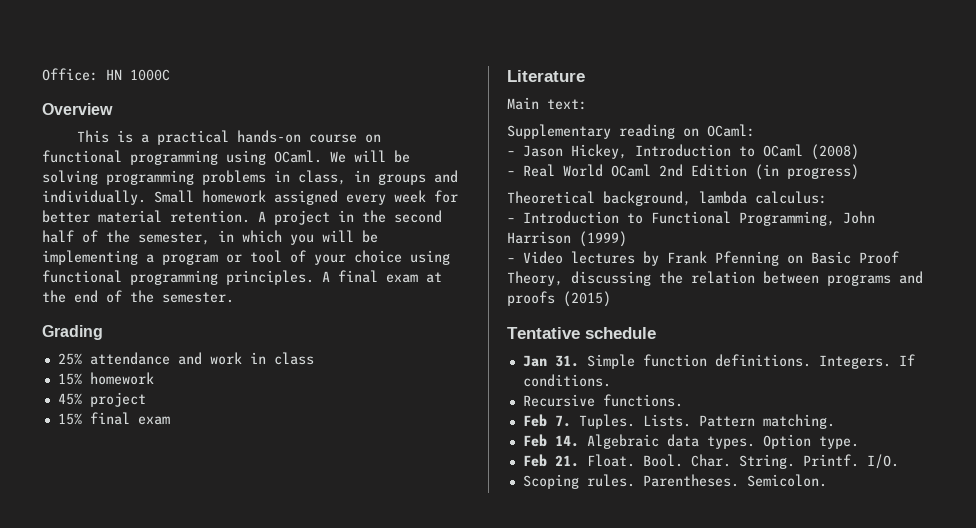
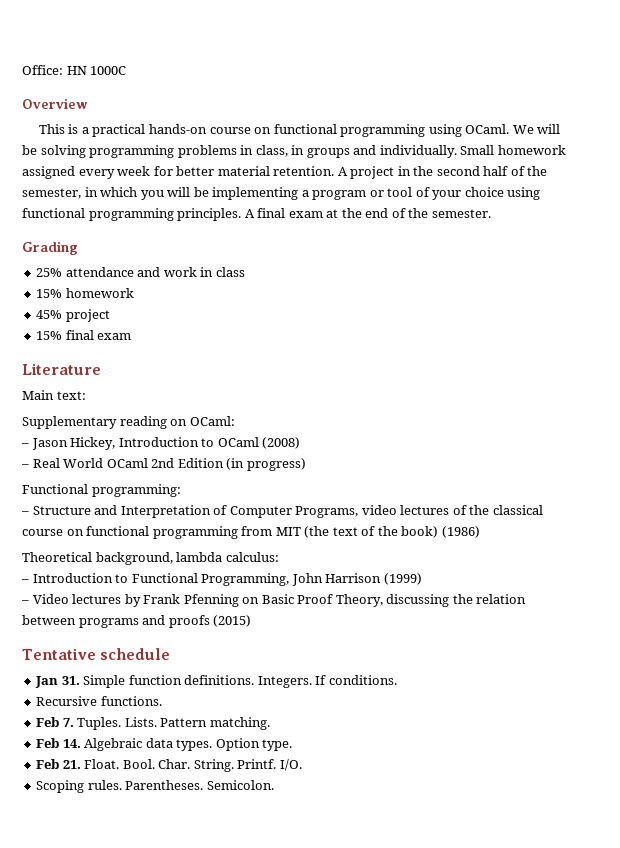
+ Functional programming:
+ – Structure and Interpretation of Computer Programs, video lectures of the classical course on functional programming from MIT (the text of the book) (1986)

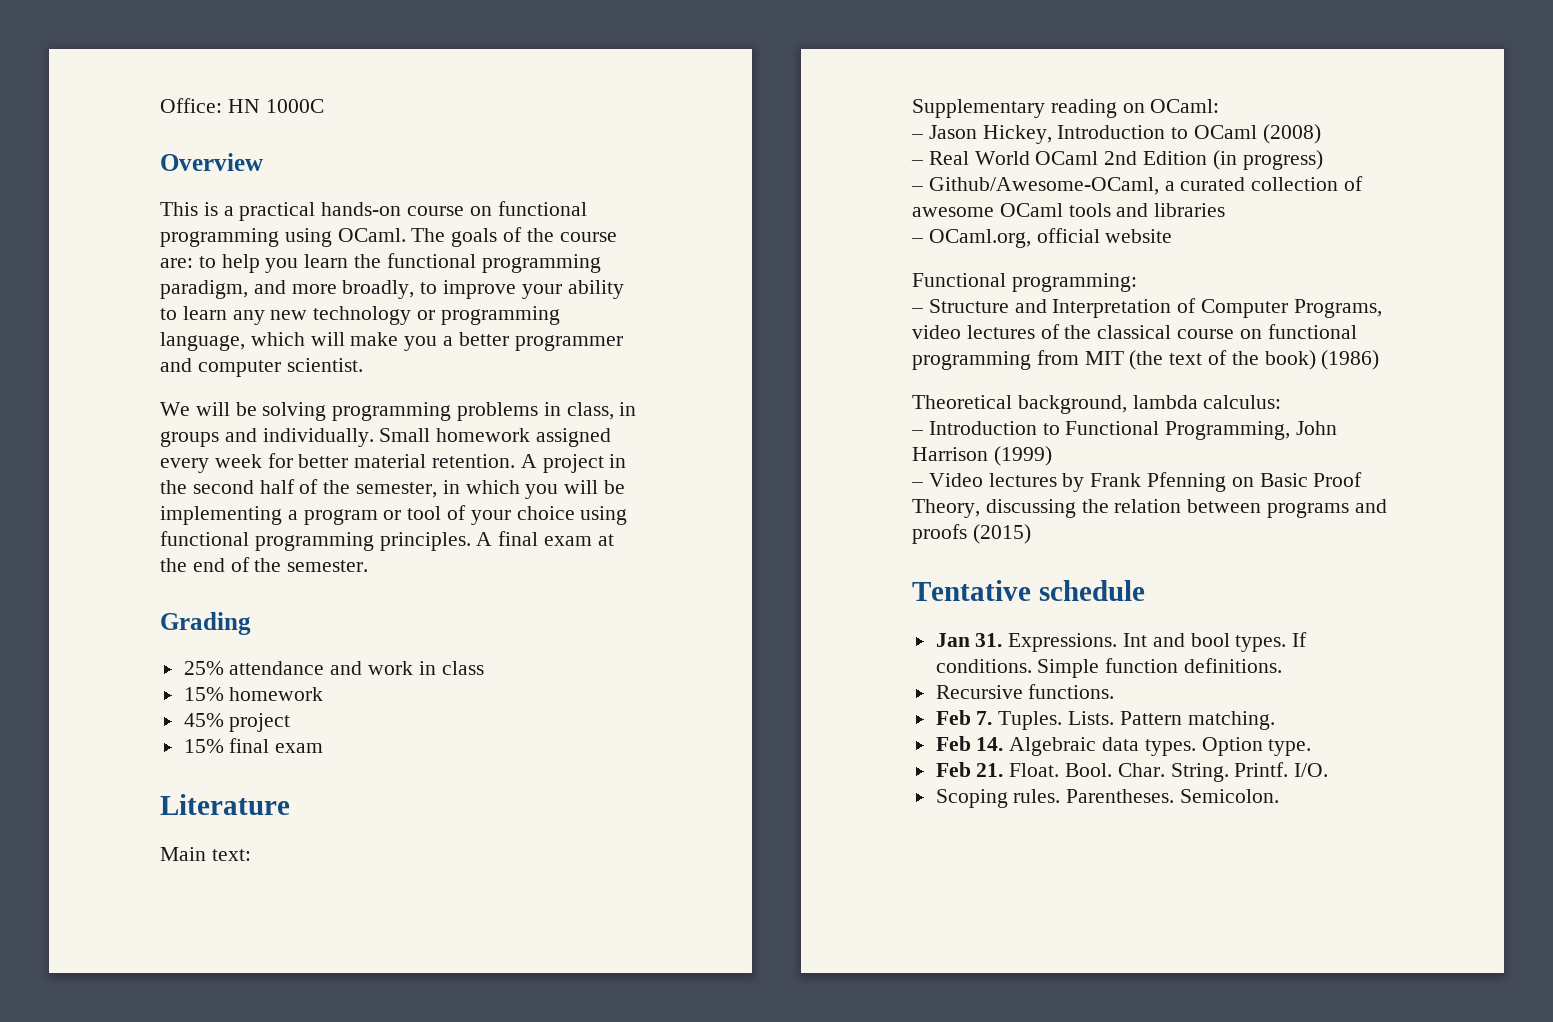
- This is a practical hands-on course on functional programming using OCaml. We will be solving programming problems in class, in groups and individually.
+ This is a practical hands-on course on functional programming using OCaml. The goals of the course are: to help you learn the functional programming paradigm, and more broadly, to improve your ability to learn any new technology or programming language, which will make you a better programmer and computer scientist.
+ We will be solving programming problems in class, in groups and individually.
+ – Github/Awesome-OCaml, a curated collection of awesome OCaml tools and libraries
+ – OCaml.org, official website
- Jan 31. Simple function definitions. Integers. If conditions.
+ Jan 31. Expressions. Int and bool types. If conditions. Simple function definitions.

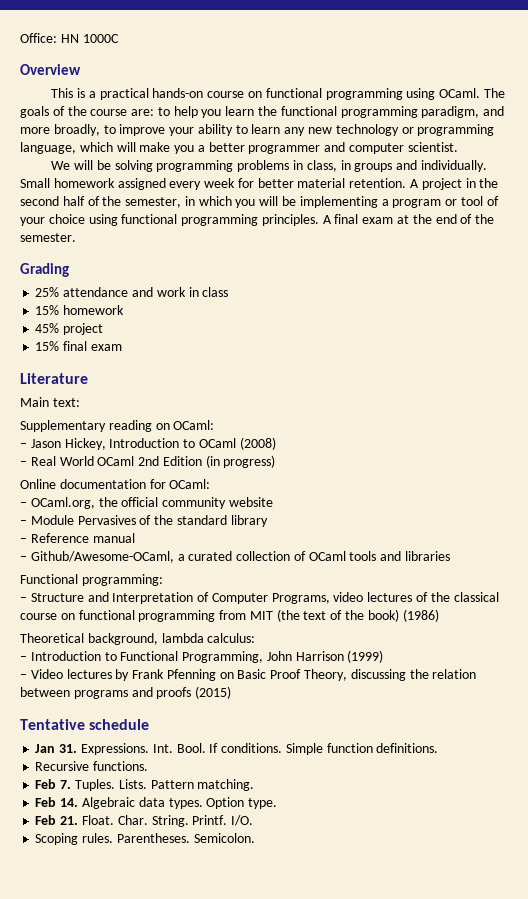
+ Online documentation for OCaml:
+ – OCaml.org, the official community website
+ – Module Pervasives of the standard library
+ – Reference manual
- – Github/Awesome-OCaml, a curated collection of awesome OCaml tools and libraries
+ – Github/Awesome-OCaml, a curated collection of OCaml tools and libraries
- – OCaml.org, official website
- Int and bool types.
+ Int. Bool.
- Bool.

